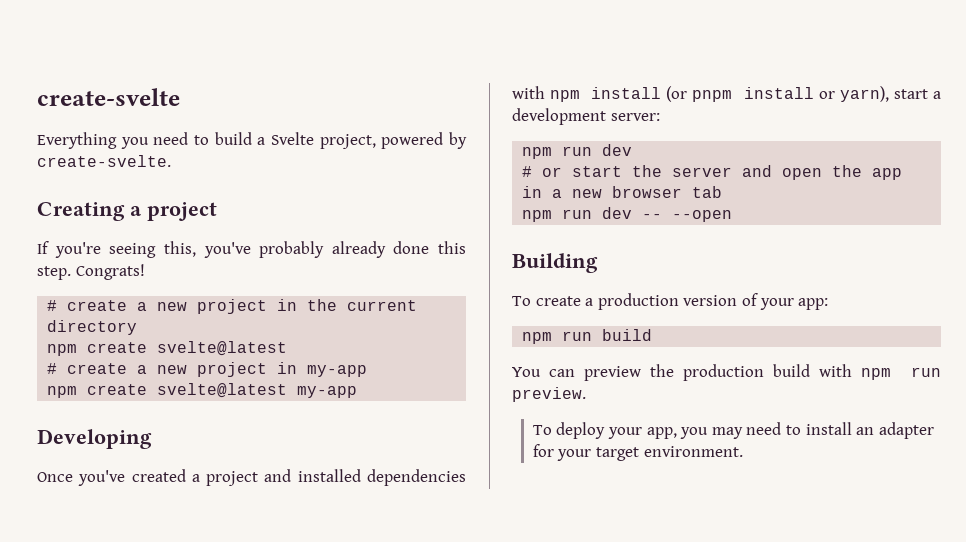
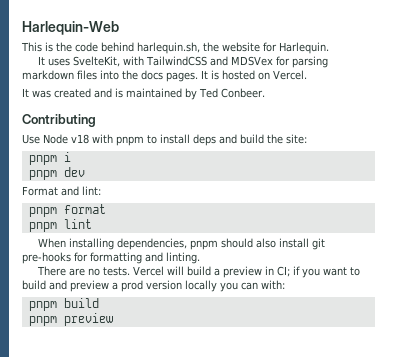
- create-svelte
- Everything you need to build a Svelte project, powered by create-svelte.
- Creating a project
- If you're seeing this, you've probably already done this step. Congrats!
- # create a new project in the current directory
- npm create svelte@latest
- # create a new project in my-app
- npm create svelte@latest my-app
- Developing
- Once you've created a project and installed dependencies with npm install (or pnpm install or yarn), start a development server:
- npm run dev
- # or start the server and open the app in a new browser tab
- npm run dev -- --open
- Building
- To create a production version of your app:
- npm run build
- You can preview the production build with npm run preview.
- To deploy your app, you may need to install an adapter for your target environment.
+ Harlequin-Web
+ This is the code behind harlequin.sh, the website for Harlequin.
+ It uses SvelteKit, with TailwindCSS and MDSVex for parsing markdown files into the docs pages. It is hosted on Vercel.
+ It was created and is maintained by Ted Conbeer.
+ Contributing
+ Use Node v18 with pnpm to install deps and build the site:
+ pnpm i
+ pnpm dev
+ Format and lint:
+ pnpm format
+ pnpm lint
+ When installing dependencies, pnpm should also install git pre-hooks for formatting and linting.
+ There are no tests. Vercel will build a preview in CI; if you want to build and preview a prod version locally you can with:
+ pnpm build
+ pnpm preview

